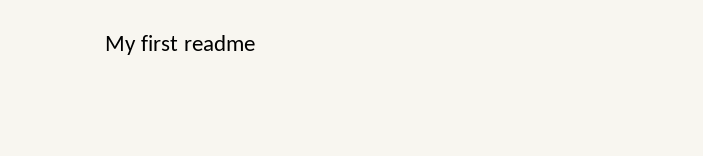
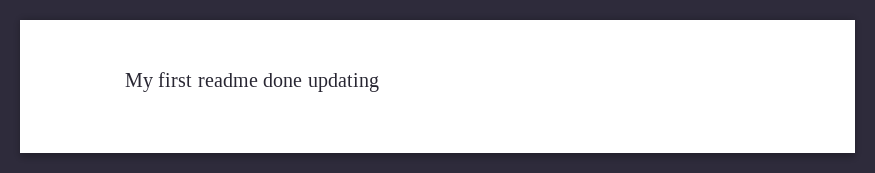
- My first readme
+ My first readme done updating

